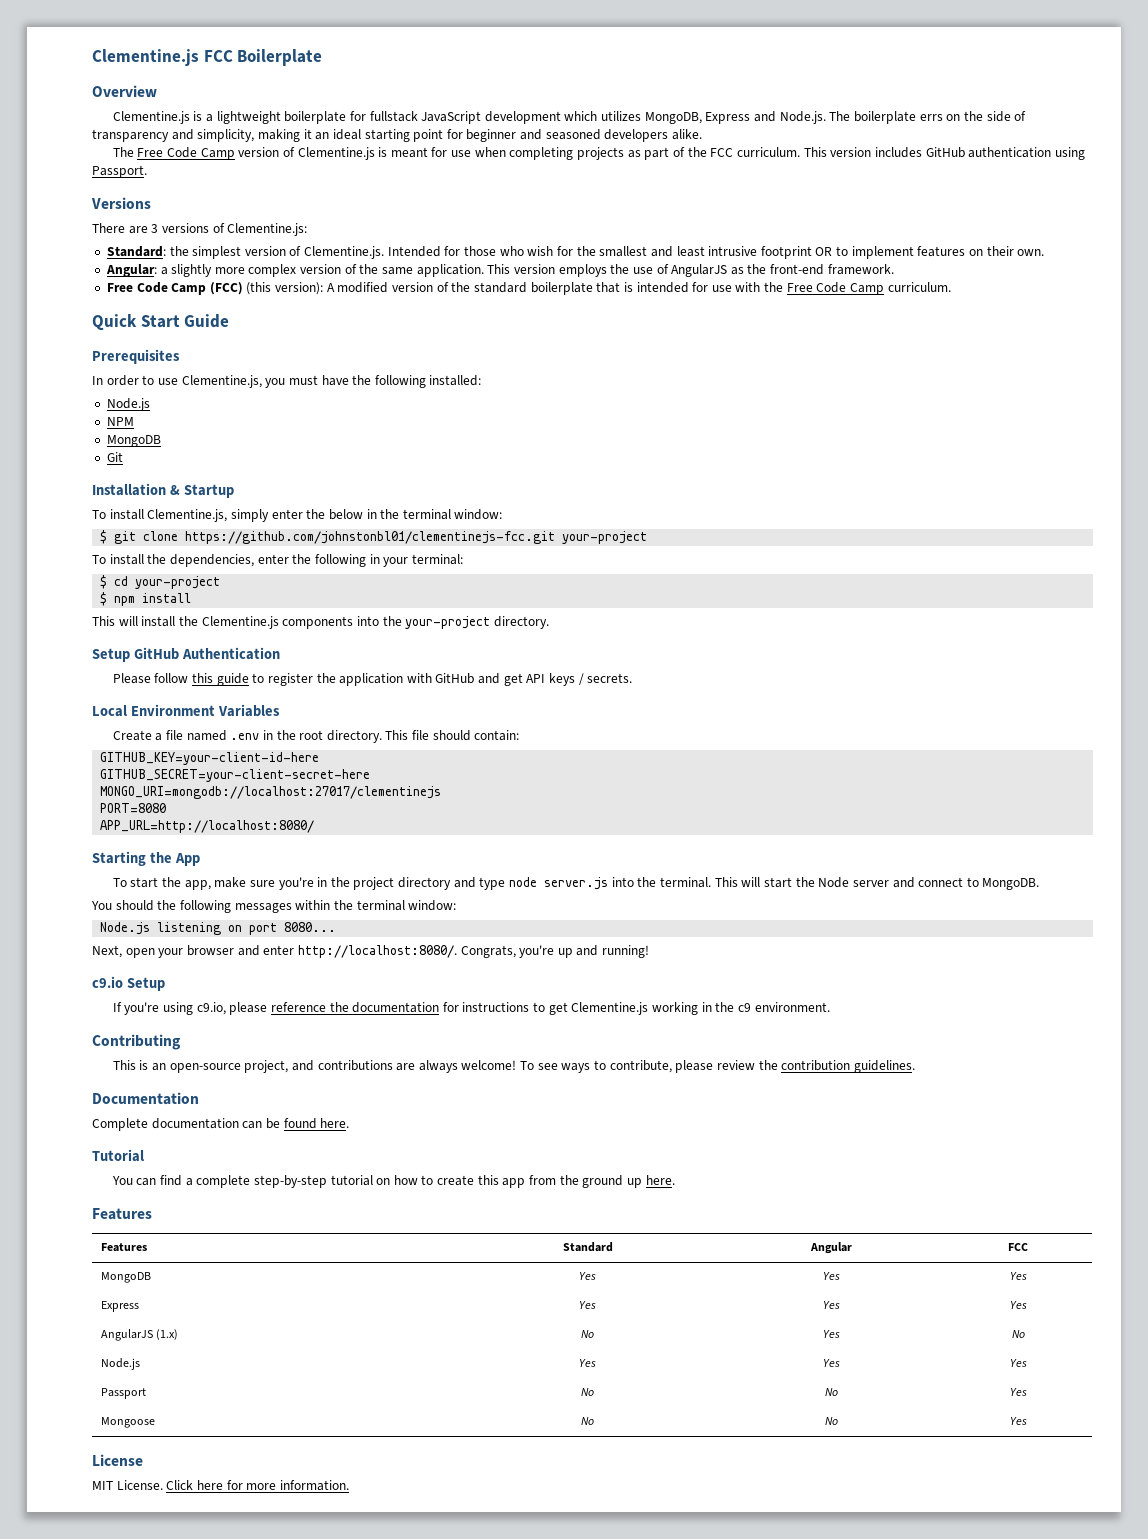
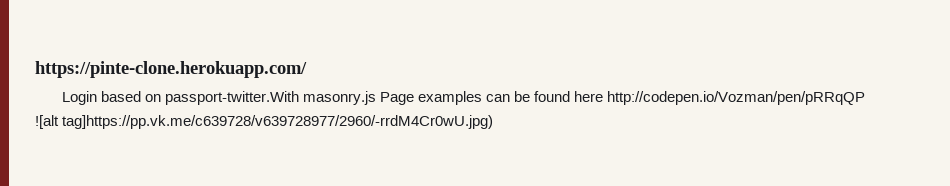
- Clementine.js FCC Boilerplate
- Overview
- Clementine.js is a lightweight boilerplate for fullstack JavaScript development which utilizes MongoDB, Express and Node.js. The boilerplate errs on the side of transparency and simplicity, making it an ideal starting point for beginner and seasoned developers alike.
- The Free Code Camp version of Clementine.js is meant for use when completing projects as part of the FCC curriculum. This version includes GitHub authentication using Passport.
- Versions
- There are 3 versions of Clementine.js:
- Standard: the simplest version of Clementine.js. Intended for those who wish for the smallest and least intrusive footprint OR to implement features on their own.
- Angular: a slightly more complex version of the same application. This version employs the use of AngularJS as the front-end framework.
- Free Code Camp (FCC) (this version): A modified version of the standard boilerplate that is intended for use with the Free Code Camp curriculum.
- Quick Start Guide
- Prerequisites
- In order to use Clementine.js, you must have the following installed:
- Node.js
- NPM
- MongoDB
- Git
- Installation & Startup
- To install Clementine.js, simply enter the below in the terminal window:
- $ git clone https://github.com/johnstonbl01/clementinejs-fcc.git your-project
- To install the dependencies, enter the following in your terminal:
- $ cd your-project
- $ npm install
- This will install the Clementine.js components into the your-project directory.
- Setup GitHub Authentication
- Please follow this guide to register the application with GitHub and get API keys / secrets.
- Local Environment Variables
- Create a file named .env in the root directory. This file should contain:
- GITHUB_KEY=your-client-id-here
- GITHUB_SECRET=your-client-secret-here
- MONGO_URI=mongodb://localhost:27017/clementinejs
- PORT=8080
- APP_URL=http://localhost:8080/
- Starting the App
- To start the app, make sure you're in the project directory and type node server.js into the terminal. This will start the Node server and connect to MongoDB.
- You should the following messages within the terminal window:
- Node.js listening on port 8080...
- Next, open your browser and enter http://localhost:8080/. Congrats, you're up and running!
- c9.io Setup
- If you're using c9.io, please reference the documentation for instructions to get Clementine.js working in the c9 environment.
- Contributing
- This is an open-source project, and contributions are always welcome! To see ways to contribute, please review the contribution guidelines.
- Documentation
- Complete documentation can be found here.
- Tutorial
- You can find a complete step-by-step tutorial on how to create this app from the ground up here.
- Features
- Features | Standard | Angular | FCC
- MongoDB | Yes | Yes | Yes
- Express | Yes | Yes | Yes
- AngularJS (1.x) | No | Yes | No
- Node.js | Yes | Yes | Yes
- Passport | No | No | Yes
- Mongoose | No | No | Yes
- License
- MIT License. Click here for more information.
+ https://pinte-clone.herokuapp.com/
+ Login based on passport-twitter.With masonry.js Page examples can be found here http://codepen.io/Vozman/pen/pRRqQP ![alt tag]https://pp.vk.me/c639728/v639728977/2960/-rrdM4Cr0wU.jpg)

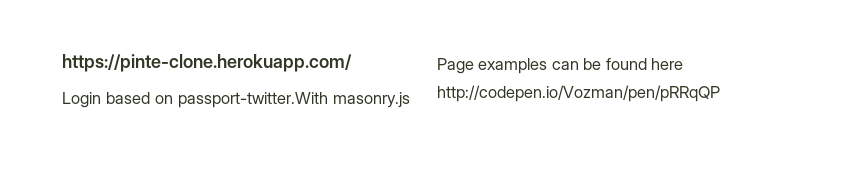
- Login based on passport-twitter.With masonry.js Page examples can be found here http://codepen.io/Vozman/pen/pRRqQP ![alt tag]https://pp.vk.me/c639728/v639728977/2960/-rrdM4Cr0wU.jpg)
+ Login based on passport-twitter.With masonry.js Page examples can be found here http://codepen.io/Vozman/pen/pRRqQP

